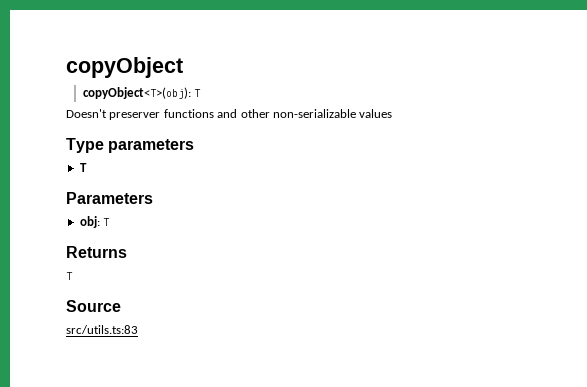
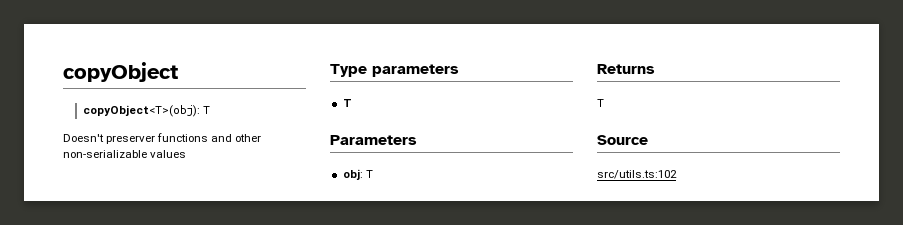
- src/utils.ts:83
+ src/utils.ts:102

